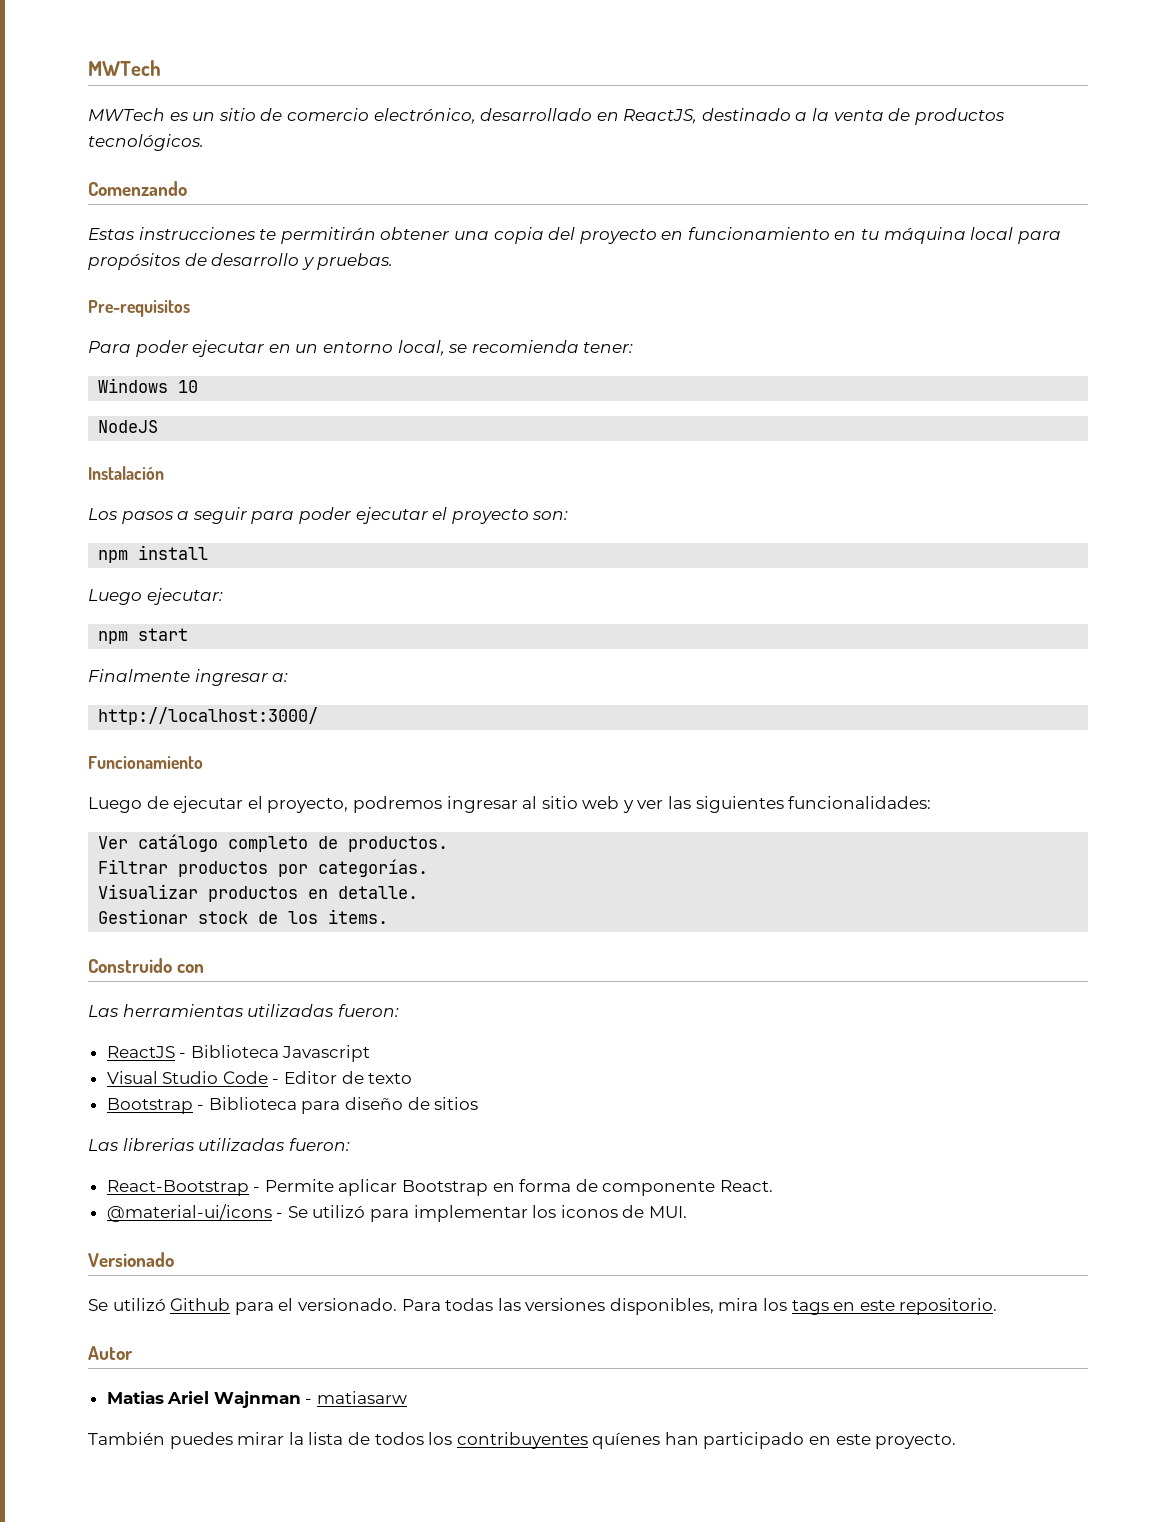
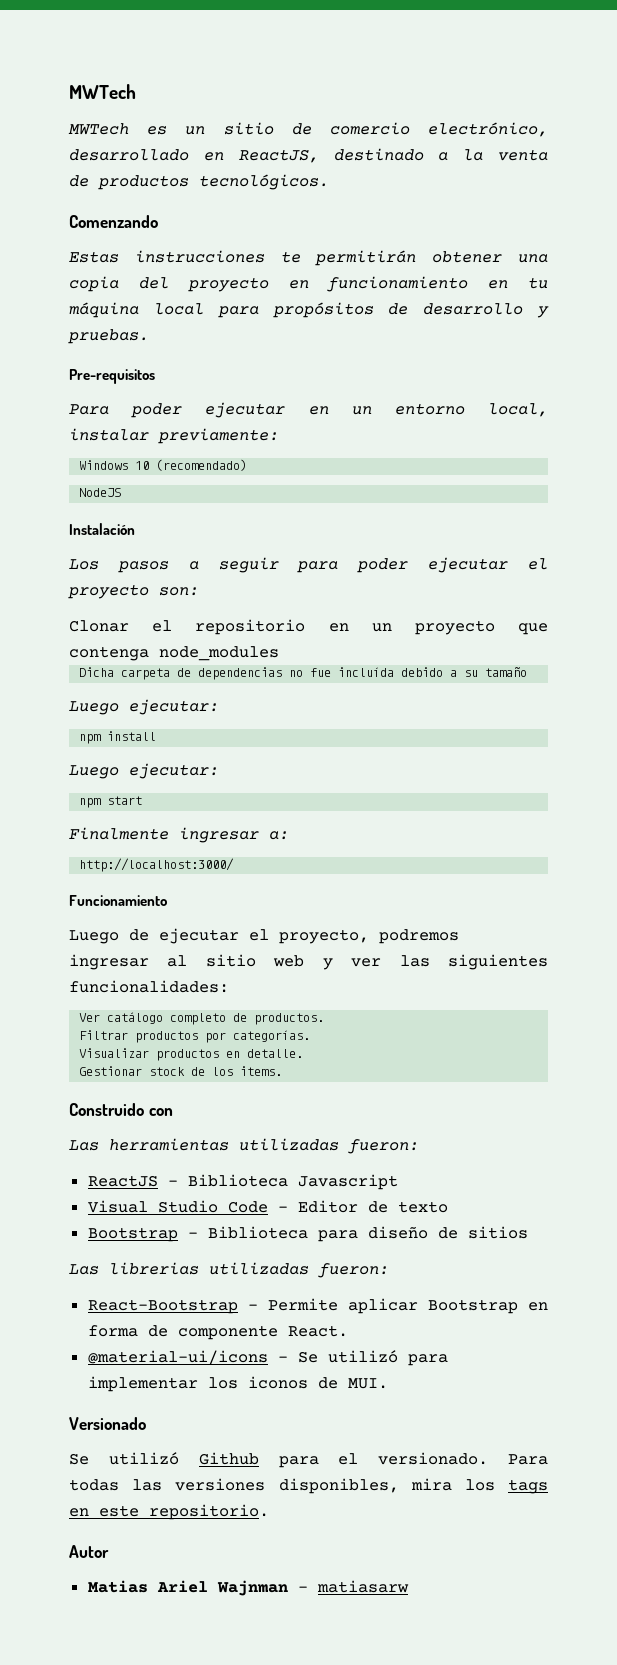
- Para poder ejecutar en un entorno local, se recomienda tener:
+ Para poder ejecutar en un entorno local, instalar previamente:
- Windows 10
+ Windows 10 (recomendado)
+ Clonar el repositorio en un proyecto que contenga node_modules
+ Dicha carpeta de dependencias no fue incluída debido a su tamaño
+ Luego ejecutar:
- También puedes mirar la lista de todos los contribuyentes quíenes han participado en este proyecto.

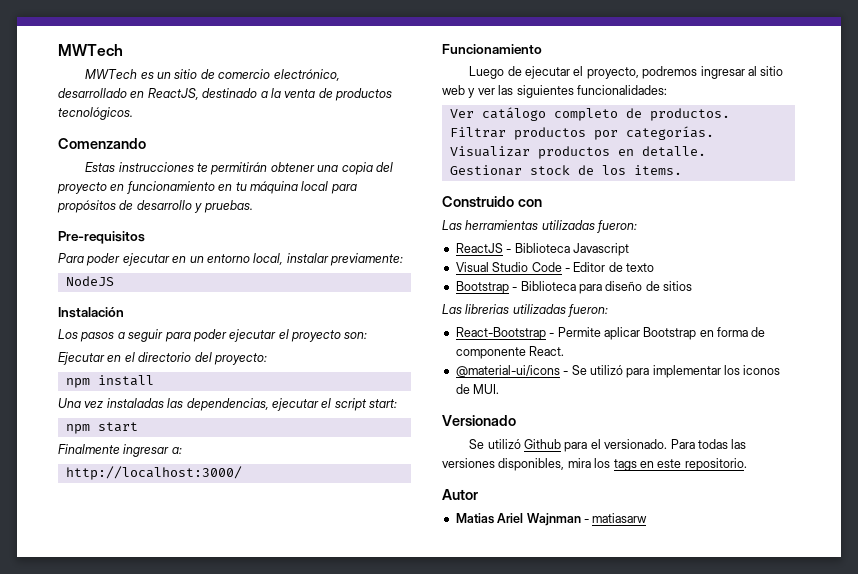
- Windows 10 (recomendado)
- Clonar el repositorio en un proyecto que contenga node_modules
- Dicha carpeta de dependencias no fue incluída debido a su tamaño
- Luego ejecutar:
+ Ejecutar en el directorio del proyecto:
  npm install
- Luego ejecutar:
+ Una vez instaladas las dependencias, ejecutar el script start:

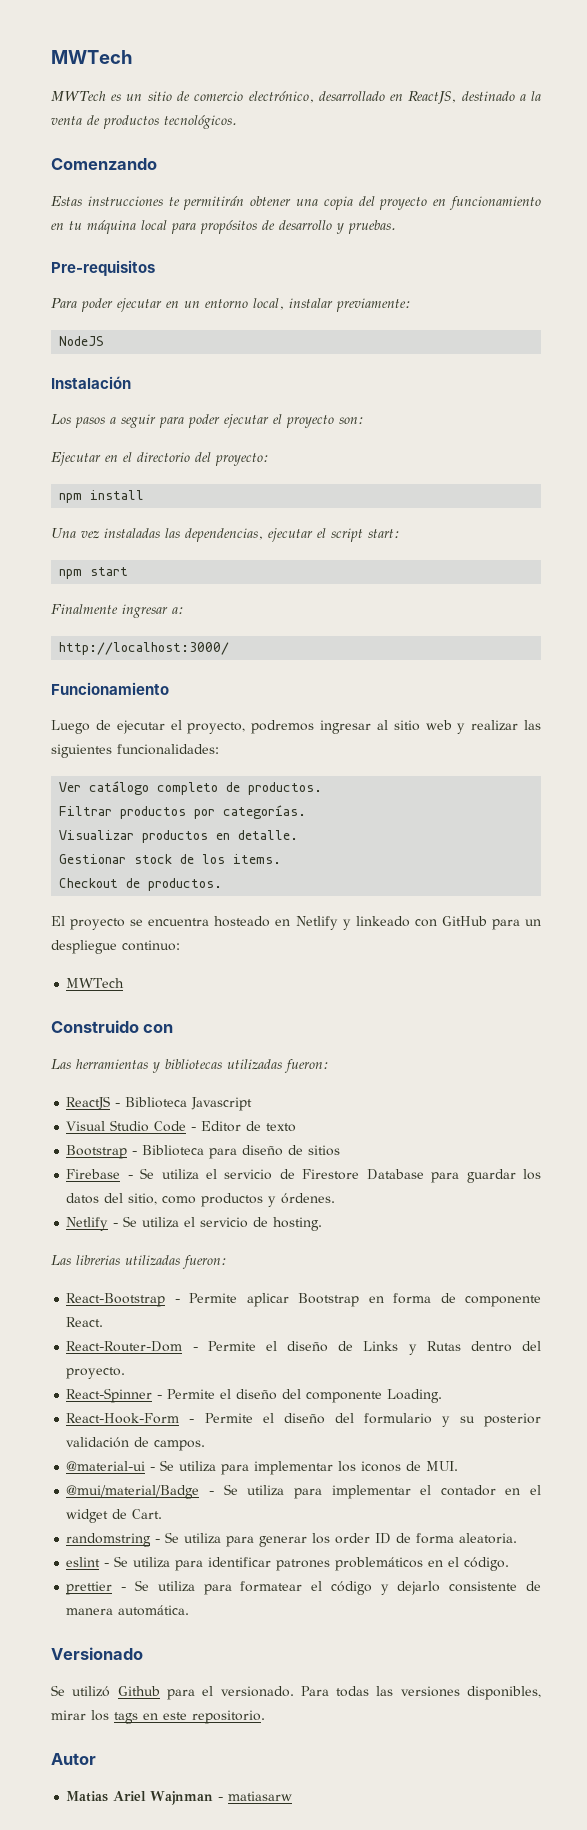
- Luego de ejecutar el proyecto, podremos ingresar al sitio web y ver las siguientes funcionalidades:
+ Luego de ejecutar el proyecto, podremos ingresar al sitio web y realizar las siguientes funcionalidades:
+ Checkout de productos.
+ El proyecto se encuentra hosteado en Netlify y linkeado con GitHub para un despliegue continuo:
+ MWTech
- Las herramientas utilizadas fueron:
+ Las herramientas y bibliotecas utilizadas fueron:
+ Firebase - Se utiliza el servicio de Firestore Database para guardar los datos del sitio, como productos y órdenes.
+ Netlify - Se utiliza el servicio de hosting.
- @material-ui/icons - Se utilizó para implementar los iconos de MUI.
+ React-Router-Dom - Permite el diseño de Links y Rutas dentro del proyecto.
+ React-Spinner - Permite el diseño del componente Loading.
+ React-Hook-Form - Permite el diseño del formulario y su posterior validación de campos.
+ @material-ui - Se utiliza para implementar los iconos de MUI.
+ @mui/material/Badge - Se utiliza para implementar el contador en el widget de Cart.
+ randomstring - Se utiliza para generar los order ID de forma aleatoria.
+ eslint - Se utiliza para identificar patrones problemáticos en el código.
+ prettier - Se utiliza para formatear el código y dejarlo consistente de manera automática.
- Para todas las versiones disponibles, mira los tags en este repositorio.
+ Para todas las versiones disponibles, mirar los tags en este repositorio.

